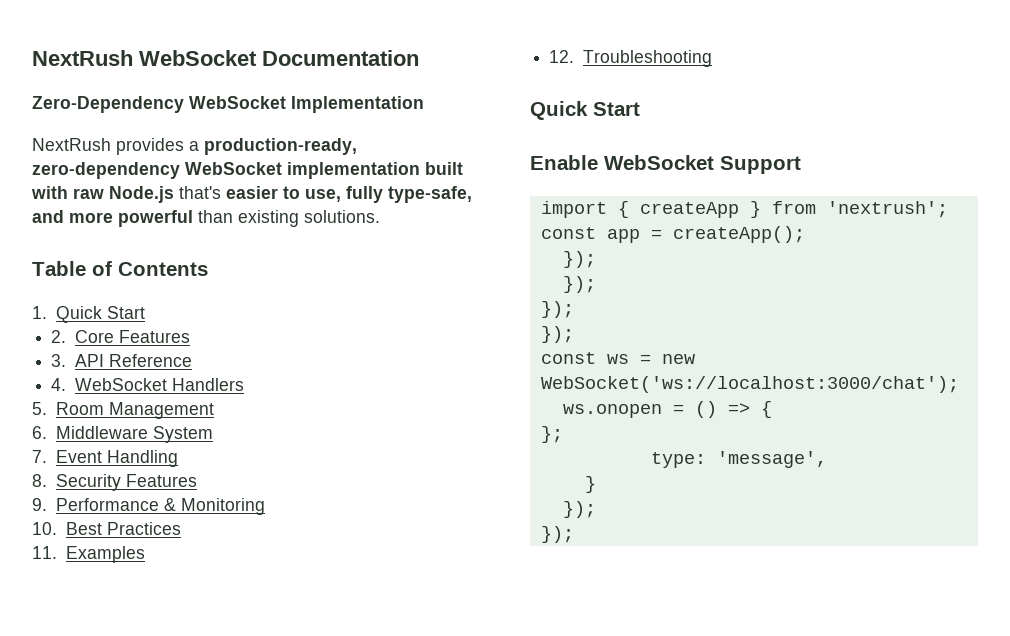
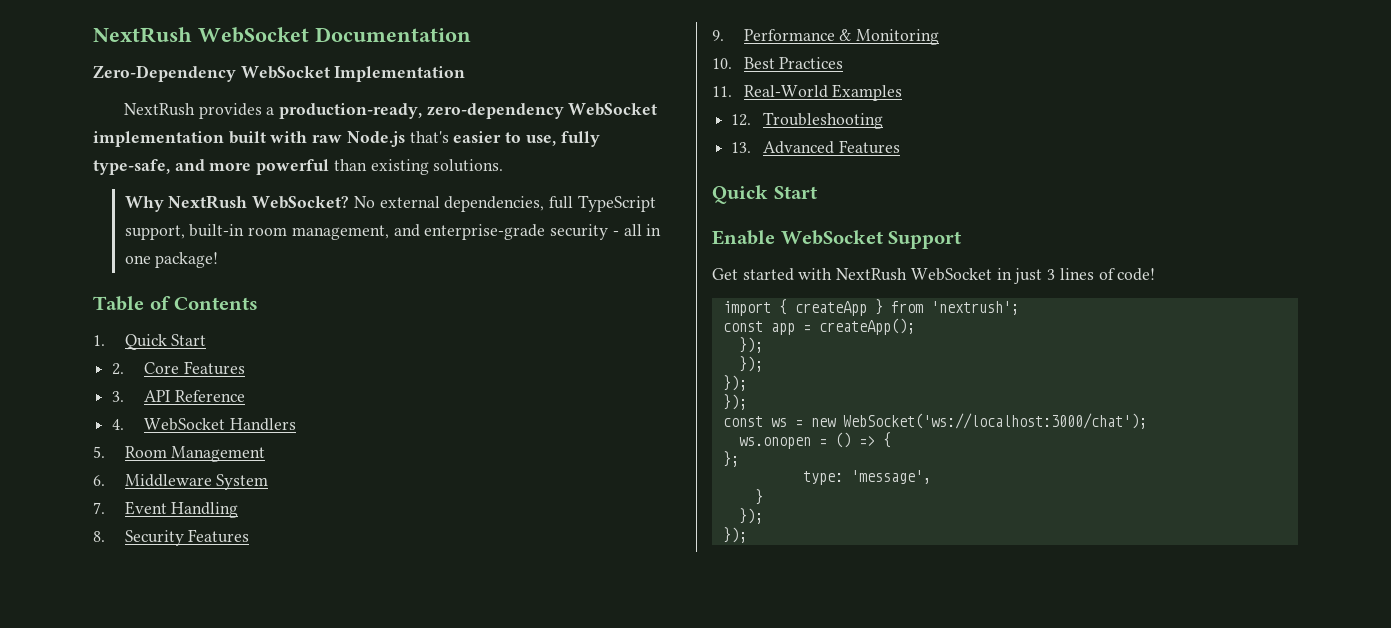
+ Why NextRush WebSocket? No external dependencies, full TypeScript support, built-in room management, and enterprise-grade security - all in one package!
- 11. Examples
+ 11. Real-World Examples
+ 13. Advanced Features
+ Get started with NextRush WebSocket in just 3 lines of code!

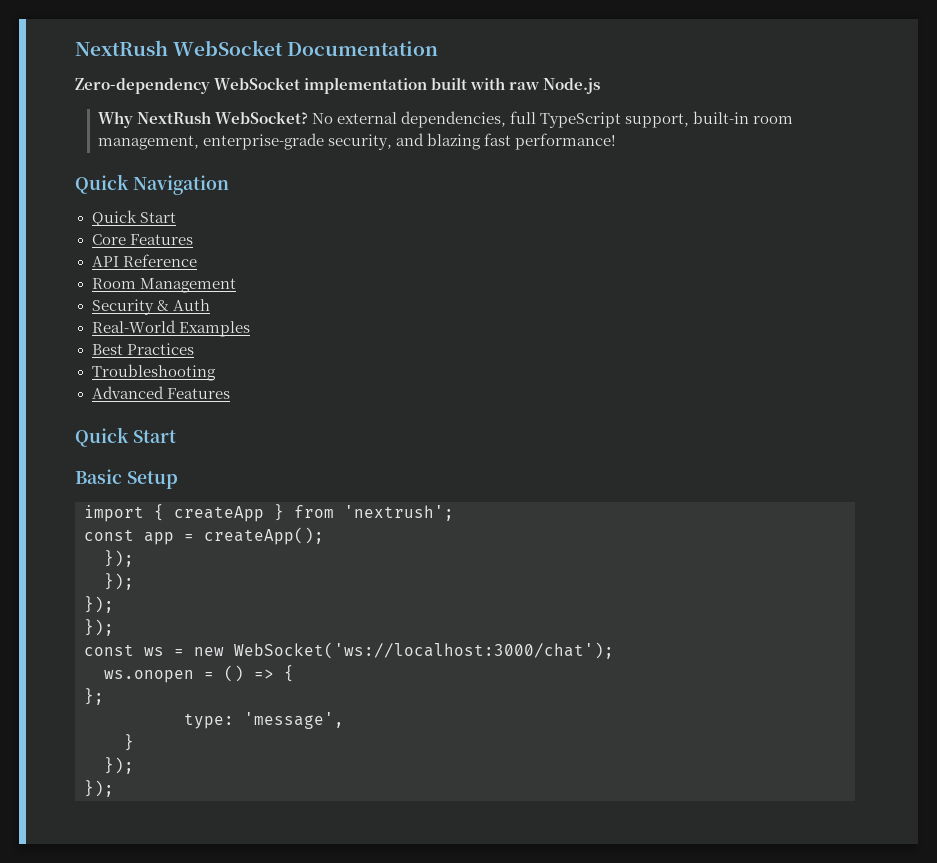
- Zero-Dependency WebSocket Implementation
- NextRush provides a production-ready, zero-dependency WebSocket implementation built with raw Node.js that's easier to use, fully type-safe, and more powerful than existing solutions.
+ Zero-dependency WebSocket implementation built with raw Node.js
- No external dependencies, full TypeScript support, built-in room management, and enterprise-grade security - all in one package!
- Table of Contents
- 1. Quick Start
- 2. Core Features
+ No external dependencies, full TypeScript support, built-in room management, enterprise-grade security, and blazing fast performance!
+ Quick Navigation
+ Quick Start
+ Core Features
- 3. API Reference
+ API Reference
- 4. WebSocket Handlers
- 5. Room Management
- 6. Middleware System
- 7. Event Handling
- 8. Security Features
- 9. Performance & Monitoring
- 10. Best Practices
- 11. Real-World Examples
- 12. Troubleshooting
+ Room Management
+ Security & Auth
+ Real-World Examples
+ Best Practices
+ Troubleshooting
- 13. Advanced Features
+ Advanced Features
- Enable WebSocket Support
- Get started with NextRush WebSocket in just 3 lines of code!
+ Basic Setup

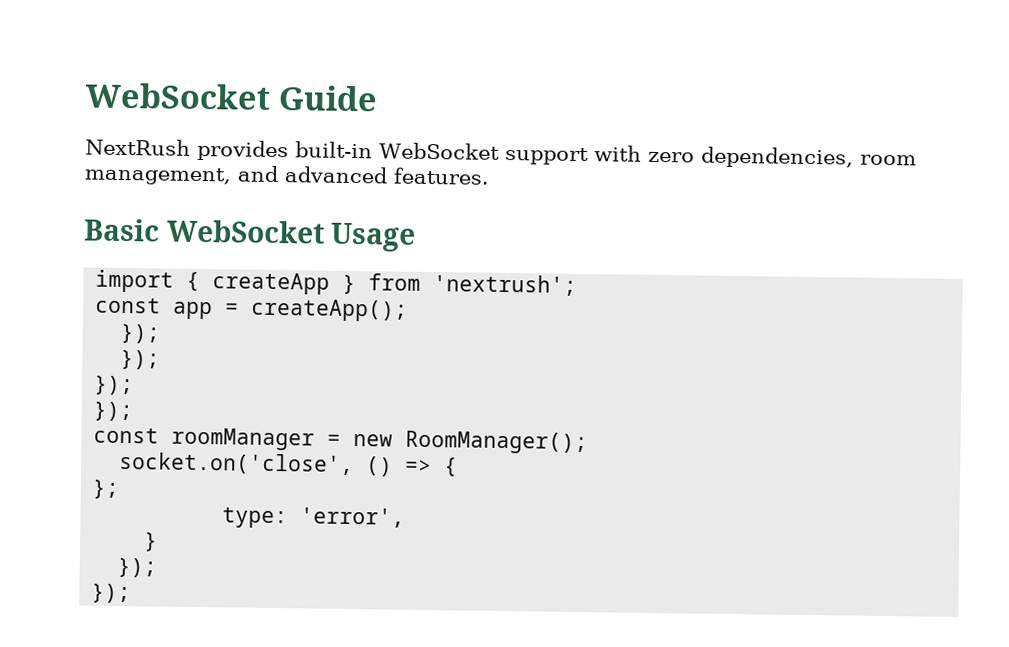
- NextRush WebSocket Documentation
- Zero-dependency WebSocket implementation built with raw Node.js
- Why NextRush WebSocket? No external dependencies, full TypeScript support, built-in room management, enterprise-grade security, and blazing fast performance!
- Quick Navigation
- Quick Start
- Core Features
- API Reference
- Room Management
- Security & Auth
- Real-World Examples
- Best Practices
- Troubleshooting
- Advanced Features
- Quick Start
+ WebSocket Guide
+ NextRush provides built-in WebSocket support with zero dependencies, room management, and advanced features.
- Basic Setup
+ Basic WebSocket Usage
- const ws = new WebSocket('ws://localhost:3000/chat');
- ws.onopen = () => {
+ const roomManager = new RoomManager();
+ socket.on('close', () => {
- type: 'message',
+ type: 'error',

